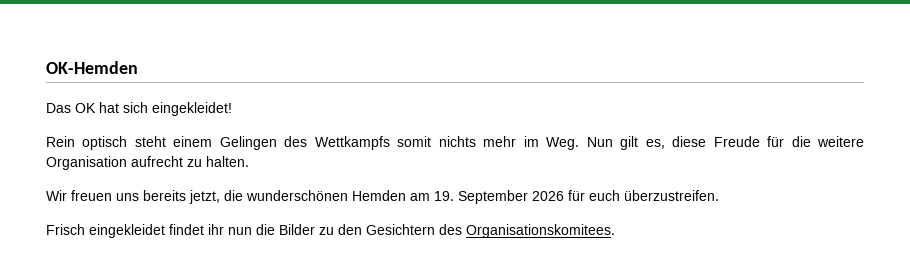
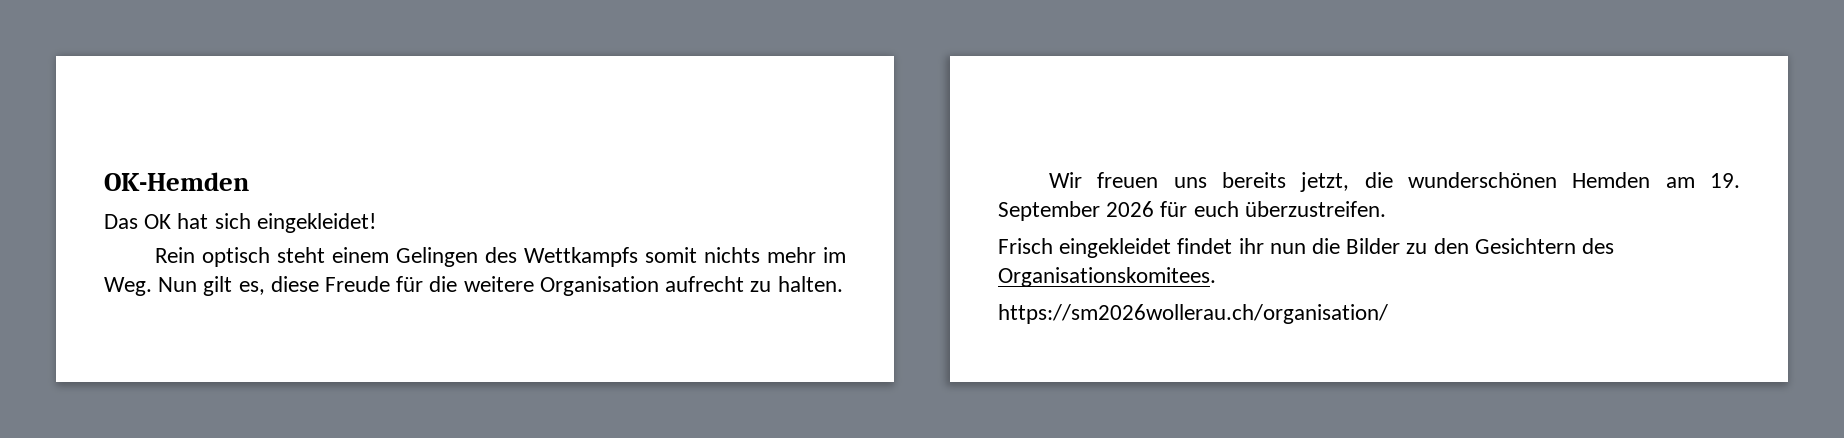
+ https://sm2026wollerau.ch/organisation/

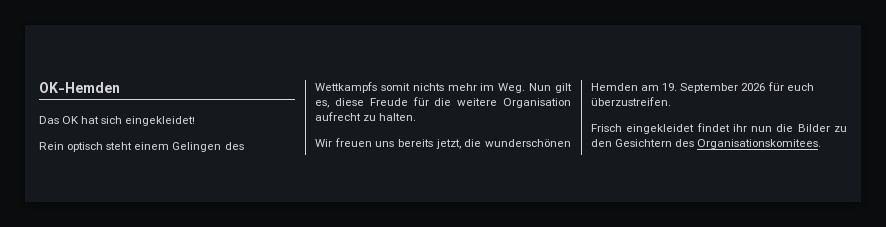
- https://sm2026wollerau.ch/organisation/

